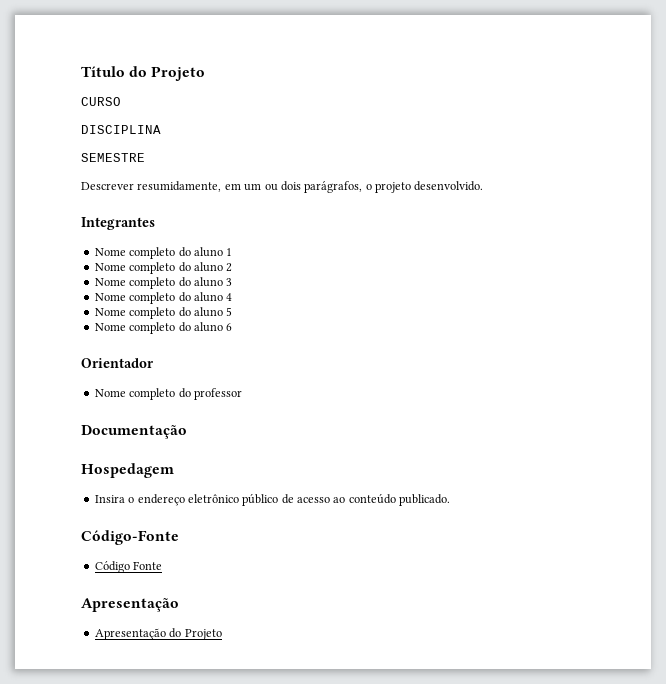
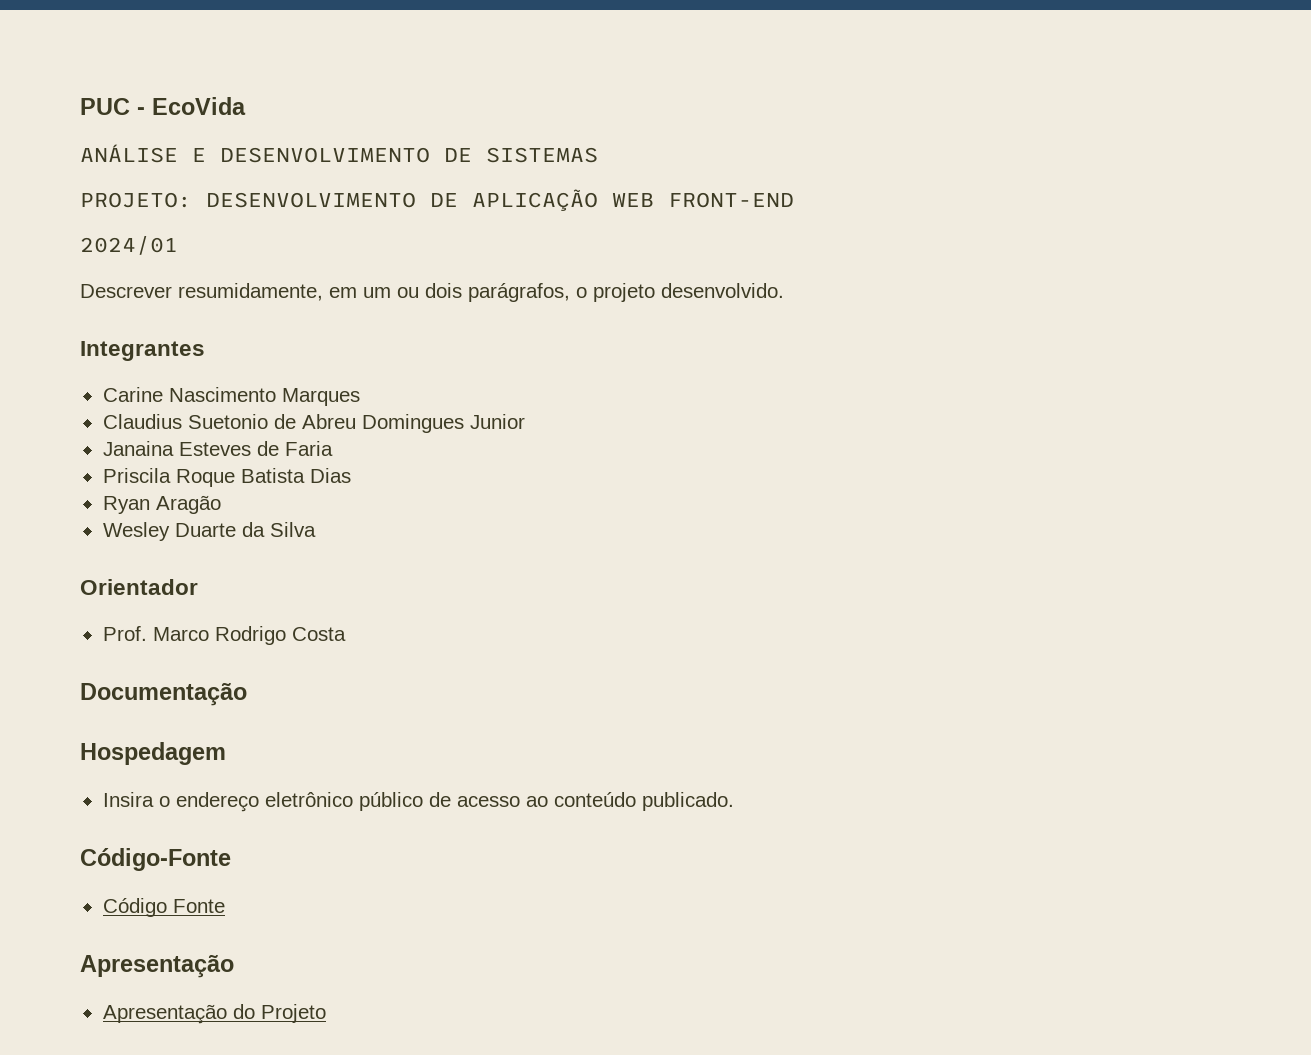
- Título do Projeto
- CURSO
- DISCIPLINA
- SEMESTRE
+ PUC - EcoVida
+ ANÁLISE E DESENVOLVIMENTO DE SISTEMAS
+ PROJETO: DESENVOLVIMENTO DE APLICAÇÃO WEB FRONT-END
+ 2024/01
- Nome completo do aluno 1
- Nome completo do aluno 2
- Nome completo do aluno 3
- Nome completo do aluno 4
- Nome completo do aluno 5
- Nome completo do aluno 6
+ Carine Nascimento Marques
+ Claudius Suetonio de Abreu Domingues Junior
+ Janaina Esteves de Faria
+ Priscila Roque Batista Dias
+ Ryan Aragão
+ Wesley Duarte da Silva
  Orientador
- Nome completo do professor
+ Prof. Marco Rodrigo Costa

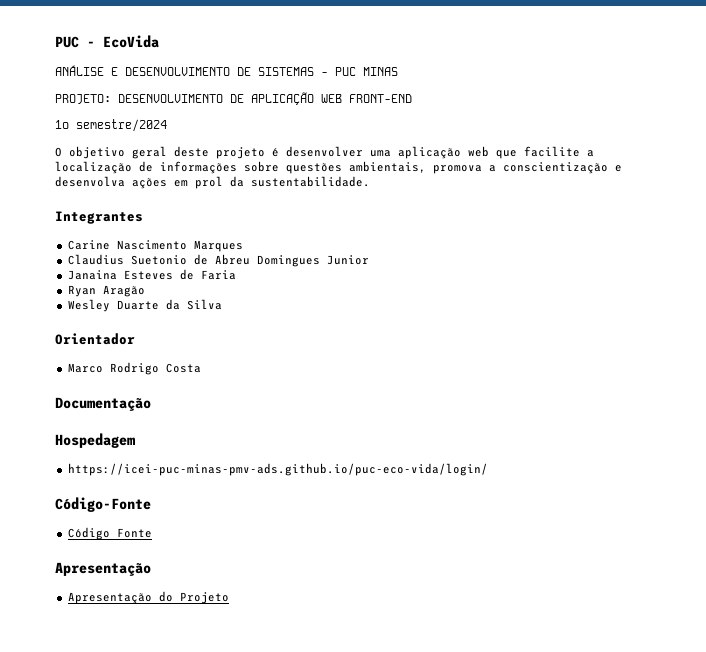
- ANÁLISE E DESENVOLVIMENTO DE SISTEMAS
+ ANÁLISE E DESENVOLVIMENTO DE SISTEMAS - PUC MINAS
- 2024/01
- Descrever resumidamente, em um ou dois parágrafos, o projeto desenvolvido.
+ 1º semestre/2024
+ O objetivo geral deste projeto é desenvolver uma aplicação web que facilite a localização de informações sobre questões ambientais, promova a conscientização e desenvolva ações em prol da sustentabilidade.
- Priscila Roque Batista Dias
- Prof. Marco Rodrigo Costa
+ Marco Rodrigo Costa
- Insira o endereço eletrônico público de acesso ao conteúdo publicado.
+ https://icei-puc-minas-pmv-ads.github.io/puc-eco-vida/login/

